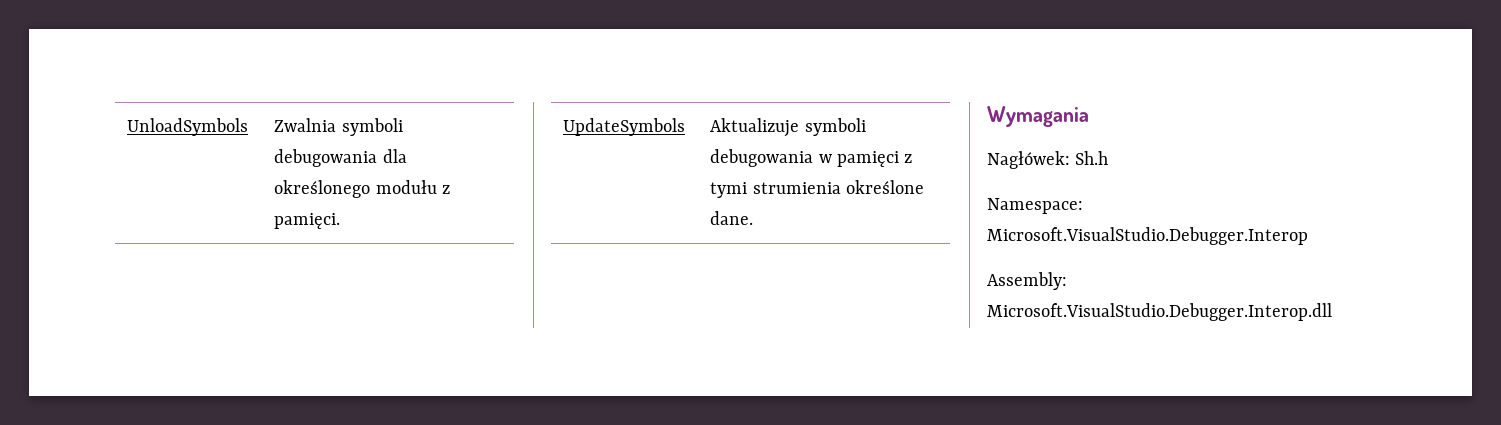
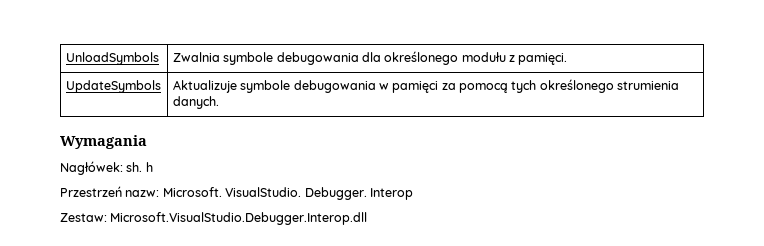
- UnloadSymbols | Zwalnia symboli debugowania dla określonego modułu z pamięci.
+ UnloadSymbols | Zwalnia symbole debugowania dla określonego modułu z pamięci.
- UpdateSymbols | Aktualizuje symboli debugowania w pamięci z tymi strumienia określone dane.
+ UpdateSymbols | Aktualizuje symbole debugowania w pamięci za pomocą tych określonego strumienia danych.
  Wymagania
- Nagłówek: Sh.h
- Namespace: Microsoft.VisualStudio.Debugger.Interop
- Assembly: Microsoft.VisualStudio.Debugger.Interop.dll
+ Nagłówek: sh. h
+ Przestrzeń nazw: Microsoft. VisualStudio. Debugger. Interop
+ Zestaw: Microsoft.VisualStudio.Debugger.Interop.dll

